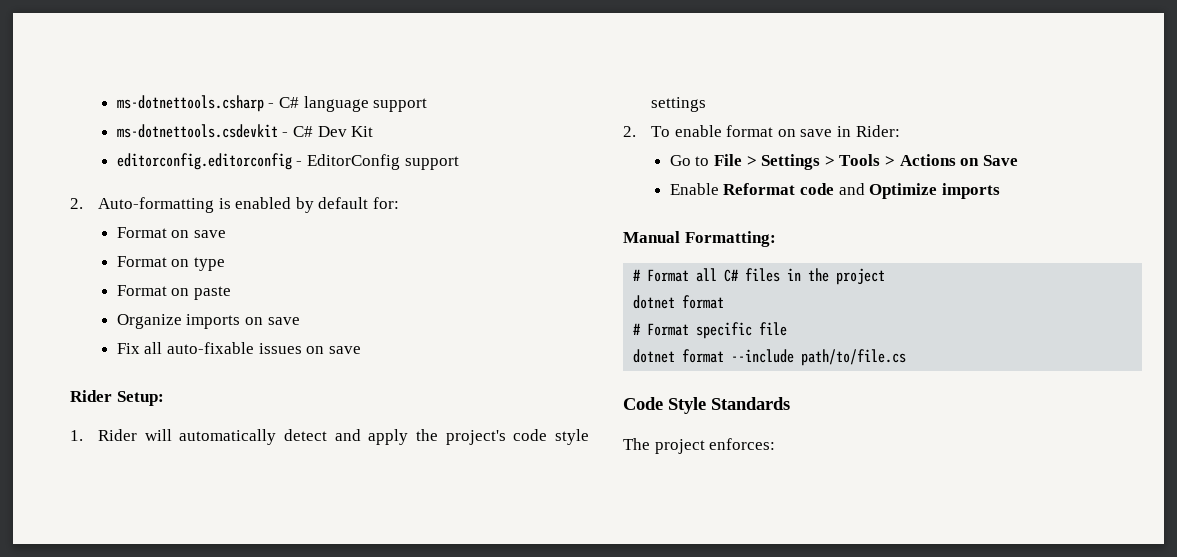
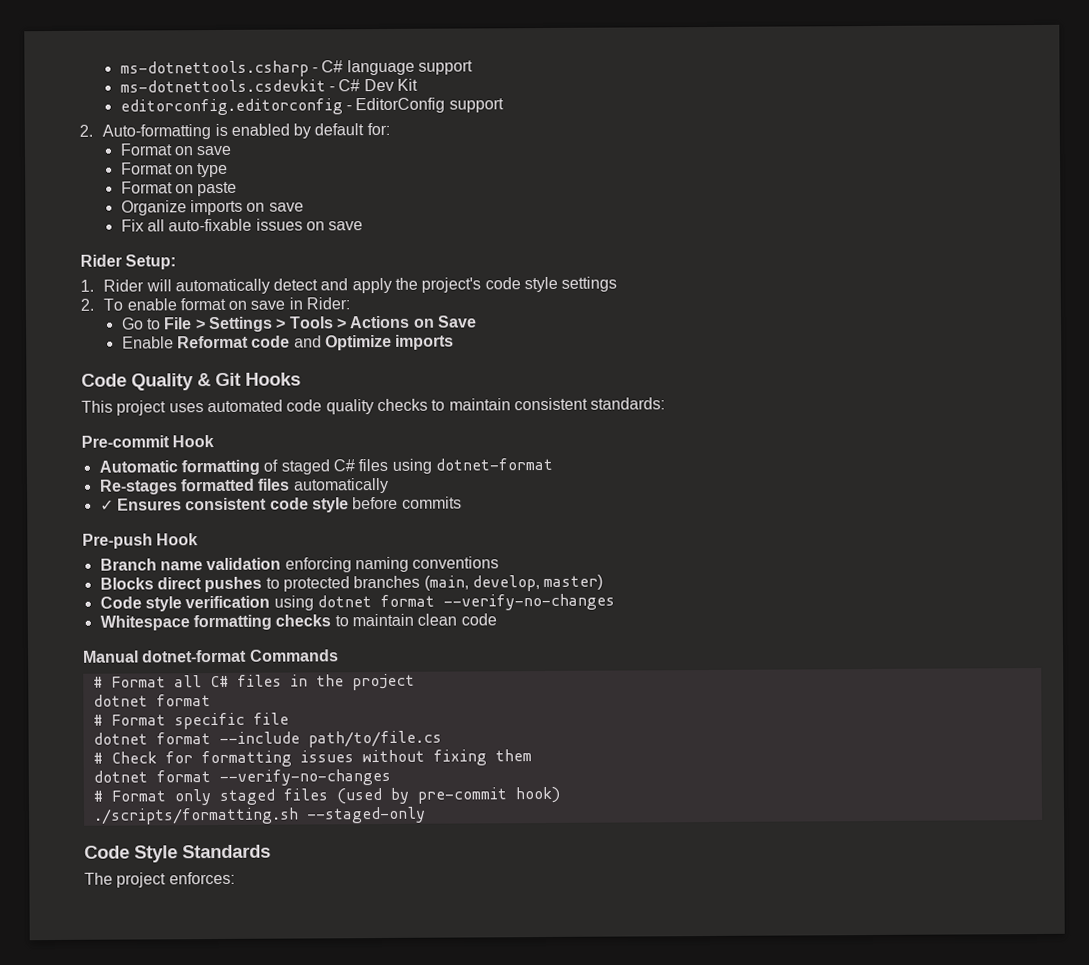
+ Code Quality & Git Hooks
+ This project uses automated code quality checks to maintain consistent standards:
+ Pre-commit Hook
+ Automatic formatting of staged C# files using dotnet-format
+ Re-stages formatted files automatically
+ ✓ Ensures consistent code style before commits
+ Pre-push Hook
+ Branch name validation enforcing naming conventions
+ Blocks direct pushes to protected branches (main, develop, master)
+ Code style verification using dotnet format --verify-no-changes
+ Whitespace formatting checks to maintain clean code
- Manual Formatting:
+ Manual dotnet-format Commands
+ # Check for formatting issues without fixing them
+ dotnet format --verify-no-changes
+ # Format only staged files (used by pre-commit hook)
+ ./scripts/formatting.sh --staged-only

